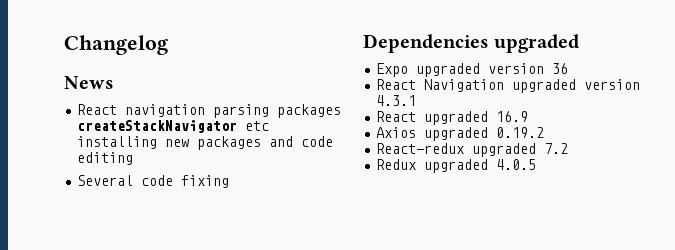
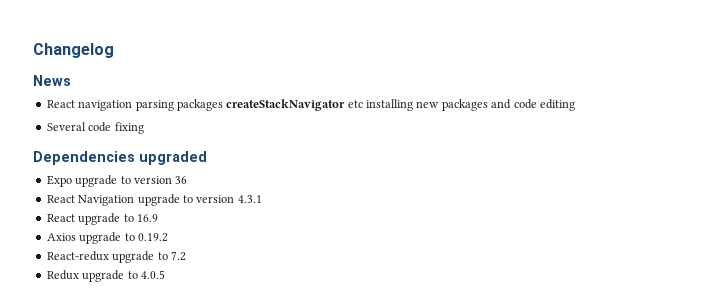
- Expo upgraded version 36
+ Expo upgrade to version 36
- React Navigation upgraded version 4.3.1
+ React Navigation upgrade to version 4.3.1
- React upgraded 16.9
+ React upgrade to 16.9
- Axios upgraded 0.19.2
+ Axios upgrade to 0.19.2
- React-redux upgraded 7.2
+ React-redux upgrade to 7.2
- Redux upgraded 4.0.5
+ Redux upgrade to 4.0.5

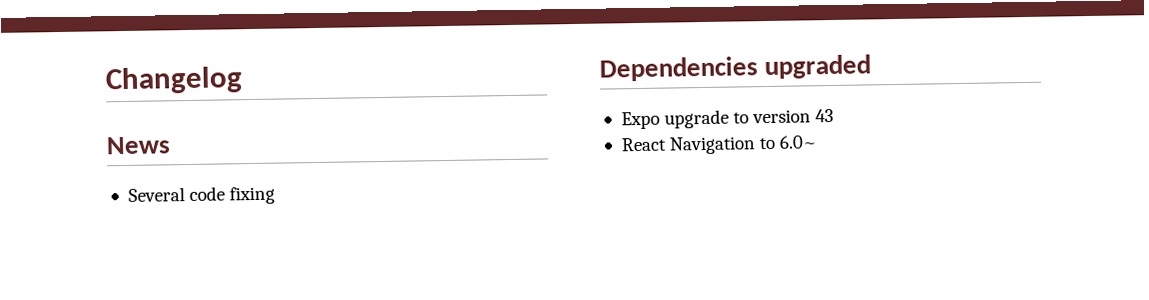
- React navigation parsing packages createStackNavigator etc installing new packages and code editing
- Expo upgrade to version 36
+ Expo upgrade to version 43
- React Navigation upgrade to version 4.3.1
- React upgrade to 16.9
- Axios upgrade to 0.19.2
- React-redux upgrade to 7.2
- Redux upgrade to 4.0.5
+ React Navigation to 6.0~

